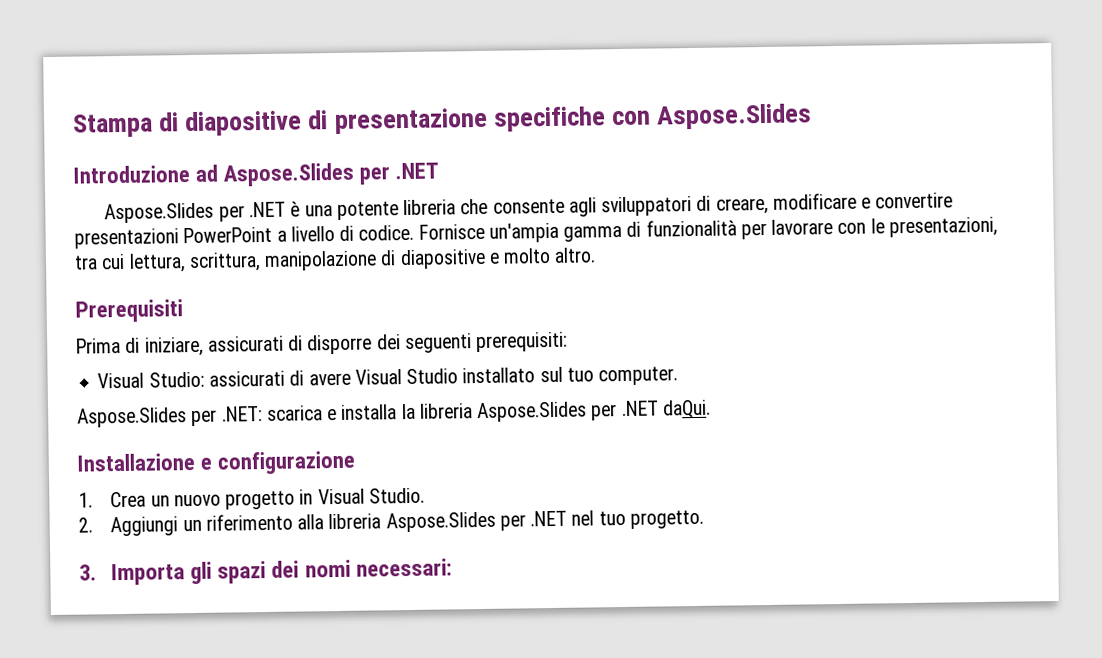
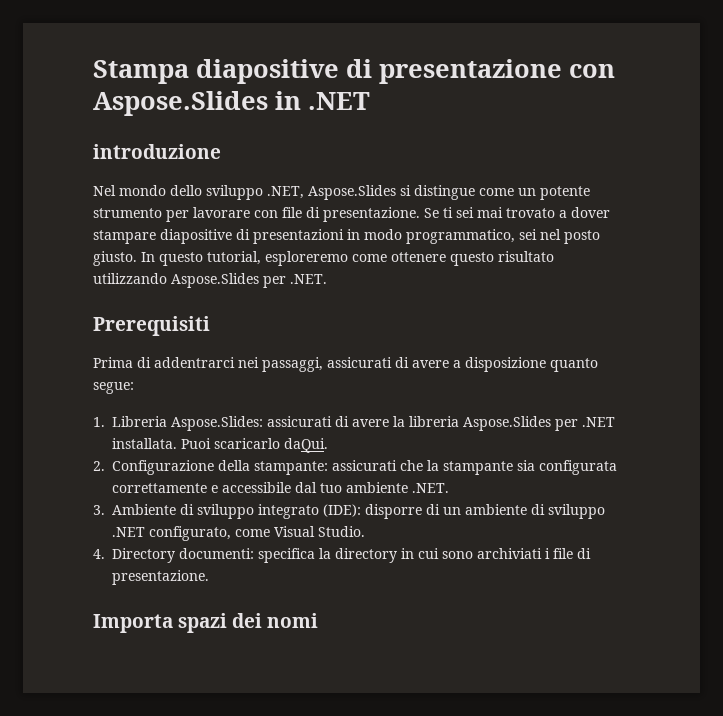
- Stampa di diapositive di presentazione specifiche con Aspose.Slides
- Introduzione ad Aspose.Slides per .NET
- Aspose.Slides per .NET è una potente libreria che consente agli sviluppatori di creare, modificare e convertire presentazioni PowerPoint a livello di codice. Fornisce un'ampia gamma di funzionalità per lavorare con le presentazioni, tra cui lettura, scrittura, manipolazione di diapositive e molto altro.
+ Stampa diapositive di presentazione con Aspose.Slides in .NET
+ introduzione
+ Nel mondo dello sviluppo .NET, Aspose.Slides si distingue come un potente strumento per lavorare con file di presentazione. Se ti sei mai trovato a dover stampare diapositive di presentazioni in modo programmatico, sei nel posto giusto. In questo tutorial, esploreremo come ottenere questo risultato utilizzando Aspose.Slides per .NET.
  Prerequisiti
- Prima di iniziare, assicurati di disporre dei seguenti prerequisiti:
- Visual Studio: assicurati di avere Visual Studio installato sul tuo computer.
- Aspose.Slides per .NET: scarica e installa la libreria Aspose.Slides per .NET daQui.
- Installazione e configurazione
- 1. Crea un nuovo progetto in Visual Studio.
- 2. Aggiungi un riferimento alla libreria Aspose.Slides per .NET nel tuo progetto.
- 3. Importa gli spazi dei nomi necessari:
+ Prima di addentrarci nei passaggi, assicurati di avere a disposizione quanto segue:
+ 1. Libreria Aspose.Slides: assicurati di avere la libreria Aspose.Slides per .NET installata. Puoi scaricarlo daQui.
+ 2. Configurazione della stampante: assicurati che la stampante sia configurata correttamente e accessibile dal tuo ambiente .NET.
+ 3. Ambiente di sviluppo integrato (IDE): disporre di un ambiente di sviluppo .NET configurato, come Visual Studio.
+ 4. Directory documenti: specifica la directory in cui sono archiviati i file di presentazione.
+ Importa spazi dei nomi

